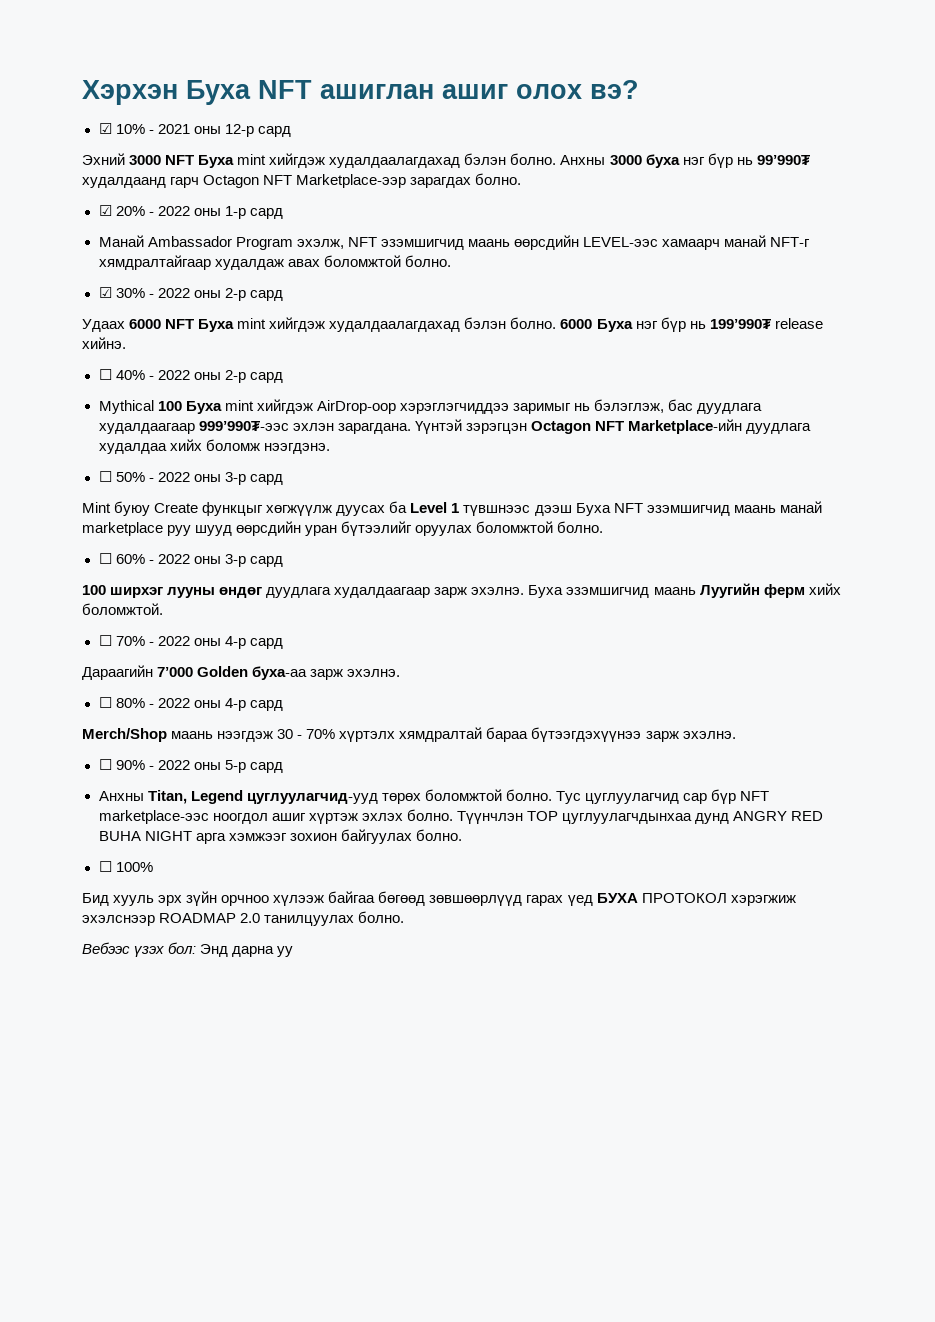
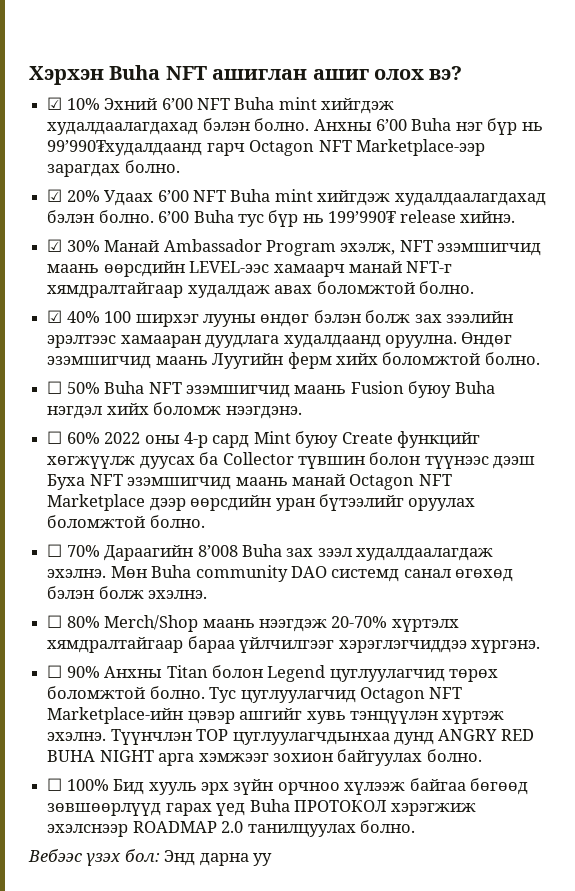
- Хэрхэн Буха NFT ашиглан ашиг олох вэ?
+ Хэрхэн Buha NFT ашиглан ашиг олох вэ?
- ☑ 10% - 2021 оны 12-р сард
- Эхний 3000 NFT Буха mint хийгдэж худалдаалагдахад бэлэн болно.
+ ☑ 10% Эхний 6’00 NFT Buha mint хийгдэж худалдаалагдахад бэлэн болно.
- Анхны 3000 буха нэг бүр нь 99’990₮ худалдаанд гарч Octagon NFT Marketplace-ээр зарагдах болно.
+ Анхны 6’00 Buha нэг бүр нь 99’990₮худалдаанд гарч Octagon NFT Marketplace-ээр зарагдах болно.
- ☑ 20% - 2022 оны 1-р сард
- Манай Ambassador Program эхэлж, NFT эзэмшигчид маань өөрсдийн LEVEL-ээс хамаарч манай NFT-г хямдралтайгаар худалдаж авах боломжтой болно.
+ ☑ 20% Удаах 6’00 NFT Buha mint хийгдэж худалдаалагдахад бэлэн болно. 6’00 Buha тус бүр нь 199’990₮ release хийнэ.
+ ☑ 30% Манай Ambassador Program эхэлж, NFT эзэмшигчид маань өөрсдийн LEVEL-ээс хамаарч манай NFT-г хямдралтайгаар худалдаж авах боломжтой болно.
- ☑ 30% - 2022 оны 2-р сард
- Удаах 6000 NFT Буха mint хийгдэж худалдаалагдахад бэлэн болно. 6000 Буха нэг бүр нь 199’990₮ release хийнэ.
- ☐ 40% - 2022 оны 2-р сард
- Mythical 100 Буха mint хийгдэж AirDrop-оор хэрэглэгчиддээ заримыг нь бэлэглэж, бас дуудлага худалдаагаар 999’990₮-ээc эхлэн зарагдана. Үүнтэй зэрэгцэн Octagon NFT Marketplace-ийн дуудлага худалдаа хийх боломж нээгдэнэ.
+ ☑ 40% 100 ширхэг лууны өндөг бэлэн болж зах зээлийн эрэлтээс хамааран дуудлага худалдаанд оруулна. Өндөг эзэмшигчид маань Луугийн ферм хийх боломжтой болно.
+ ☐ 50% Buha NFT эзэмшигчид маань Fusion буюу Buha нэгдэл хийх боломж нээгдэнэ.
- ☐ 50% - 2022 оны 3-р сард
- Mint буюу Create функцыг хөгжүүлж дуусах ба Level 1 түвшнээс дээш Буха NFT эзэмшигчид маань манай marketplace руу шууд өөрсдийн уран бүтээлийг оруулах боломжтой болно.
+ ☐ 60% 2022 оны 4-р сард Mint буюу Create функцийг хөгжүүлж дуусах ба Collector түвшин болон түүнээс дээш Буха NFT эзэмшигчид маань манай Octagon NFT Marketplace дээр өөрсдийн уран бүтээлийг оруулах боломжтой болно.
- ☐ 60% - 2022 оны 3-р сард
- 100 ширхэг лууны өндөг дуудлага худалдаагаар зарж эхэлнэ. Буха эзэмшигчид маань Луугийн ферм хийх боломжтой.
- ☐ 70% - 2022 оны 4-р сард
- Дараагийн 7’000 Golden буха-аа зарж эхэлнэ.
- ☐ 80% - 2022 оны 4-р сард
- Merch/Shop маань нээгдэж 30 - 70% хүртэлх хямдралтай бараа бүтээгдэхүүнээ зарж эхэлнэ.
- ☐ 90% - 2022 оны 5-р сард
- Анхны Titan, Legend цуглуулагчид-ууд төрөх боломжтой болно.
+ ☐ 70% Дараагийн 8’008 Buha зах зээл худалдаалагдаж эхэлнэ. Мөн Buha community DAO системд санал өгөхөд бэлэн болж эхэлнэ.
+ ☐ 80% Merch/Shop маань нээгдэж 20-70% хүртэлх хямдралтайгаар бараа үйлчилгээг хэрэглэгчиддээ хүргэнэ.
+ ☐ 90% Анхны Titan болон Legend цуглуулагчид төрөх боломжтой болно.
- Тус цуглуулагчид сар бүр NFT marketplace-ээс ноогдол ашиг хүртэж эхлэх болно.
+ Тус цуглуулагчид Octagon NFT Marketplace-ийн цэвэр ашгийг хувь тэнцүүлэн хүртэж эхэлнэ.
- ☐ 100%
- Бид хууль эрх зүйн орчноо хүлээж байгаа бөгөөд зөвшөөрлүүд гарах үед БУХА ПРОТОКОЛ хэрэгжиж эхэлснээр ROADMAP 2.0 танилцуулах болно.
+ ☐ 100% Бид хууль эрх зүйн орчноо хүлээж байгаа бөгөөд зөвшөөрлүүд гарах үед Buha ПРОТОКОЛ хэрэгжиж эхэлснээр ROADMAP 2.0 танилцуулах болно.

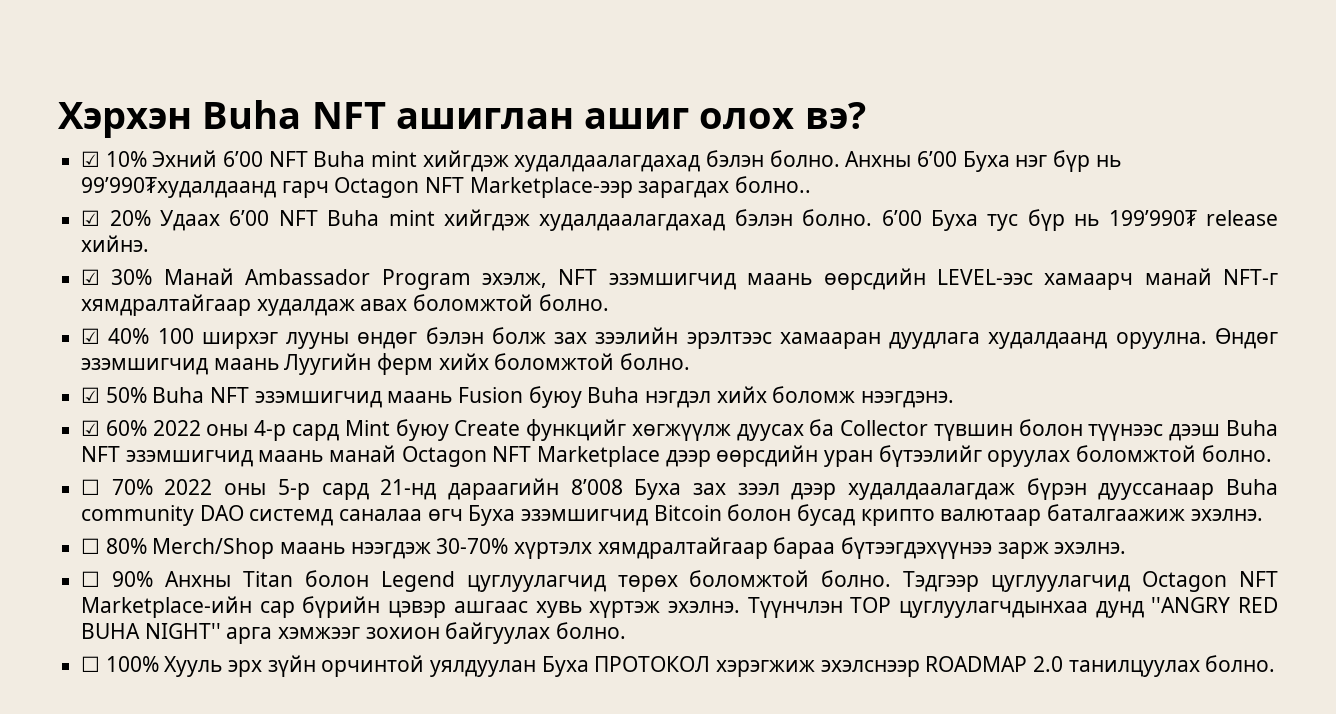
- Анхны 6’00 Buha нэг бүр нь 99’990₮худалдаанд гарч Octagon NFT Marketplace-ээр зарагдах болно.
+ Анхны 6’00 Буха нэг бүр нь 99’990₮худалдаанд гарч Octagon NFT Marketplace-ээр зарагдах болно..
- 6’00 Buha тус бүр нь 199’990₮ release хийнэ.
+ 6’00 Буха тус бүр нь 199’990₮ release хийнэ.
- ☐ 50% Buha NFT эзэмшигчид маань Fusion буюу Buha нэгдэл хийх боломж нээгдэнэ.
+ ☑ 50% Buha NFT эзэмшигчид маань Fusion буюу Buha нэгдэл хийх боломж нээгдэнэ.
- ☐ 60% 2022 оны 4-р сард Mint буюу Create функцийг хөгжүүлж дуусах ба Collector түвшин болон түүнээс дээш Буха NFT эзэмшигчид маань манай Octagon NFT Marketplace дээр өөрсдийн уран бүтээлийг оруулах боломжтой болно.
+ ☑ 60% 2022 оны 4-р сард Mint буюу Create функцийг хөгжүүлж дуусах ба Collector түвшин болон түүнээс дээш Buha NFT эзэмшигчид маань манай Octagon NFT Marketplace дээр өөрсдийн уран бүтээлийг оруулах боломжтой болно.
- ☐ 70% Дараагийн 8’008 Buha зах зээл худалдаалагдаж эхэлнэ. Мөн Buha community DAO системд санал өгөхөд бэлэн болж эхэлнэ.
+ ☐ 70% 2022 оны 5-р сард 21-нд дараагийн 8’008 Буха зах зээл дээр худалдаалагдаж бүрэн дууссанаар Buha community DAO системд саналаа өгч Буха эзэмшигчид Bitcoin болон бусад крипто валютаар баталгаажиж эхэлнэ.
- ☐ 80% Merch/Shop маань нээгдэж 20-70% хүртэлх хямдралтайгаар бараа үйлчилгээг хэрэглэгчиддээ хүргэнэ.
+ ☐ 80% Merch/Shop маань нээгдэж 30-70% хүртэлх хямдралтайгаар бараа бүтээгдэхүүнээ зарж эхэлнэ.
- Тус цуглуулагчид Octagon NFT Marketplace-ийн цэвэр ашгийг хувь тэнцүүлэн хүртэж эхэлнэ.
+ Тэдгээр цуглуулагчид Octagon NFT Marketplace-ийн сар бүрийн цэвэр ашгаас хувь хүртэж эхэлнэ.
- Түүнчлэн TOP цуглуулагчдынхаа дунд ANGRY RED BUHA NIGHT арга хэмжээг зохион байгуулах болно.
+ Түүнчлэн TOP цуглуулагчдынхаа дунд ''ANGRY RED BUHA NIGHT'' арга хэмжээг зохион байгуулах болно.
- ☐ 100% Бид хууль эрх зүйн орчноо хүлээж байгаа бөгөөд зөвшөөрлүүд гарах үед Buha ПРОТОКОЛ хэрэгжиж эхэлснээр ROADMAP 2.0 танилцуулах болно.
+ ☐ 100% Хууль эрх зүйн орчинтой уялдуулан Буха ПРОТОКОЛ хэрэгжиж эхэлснээр ROADMAP 2.0 танилцуулах болно.
- Вебээс үзэх бол: Энд дарна уу

